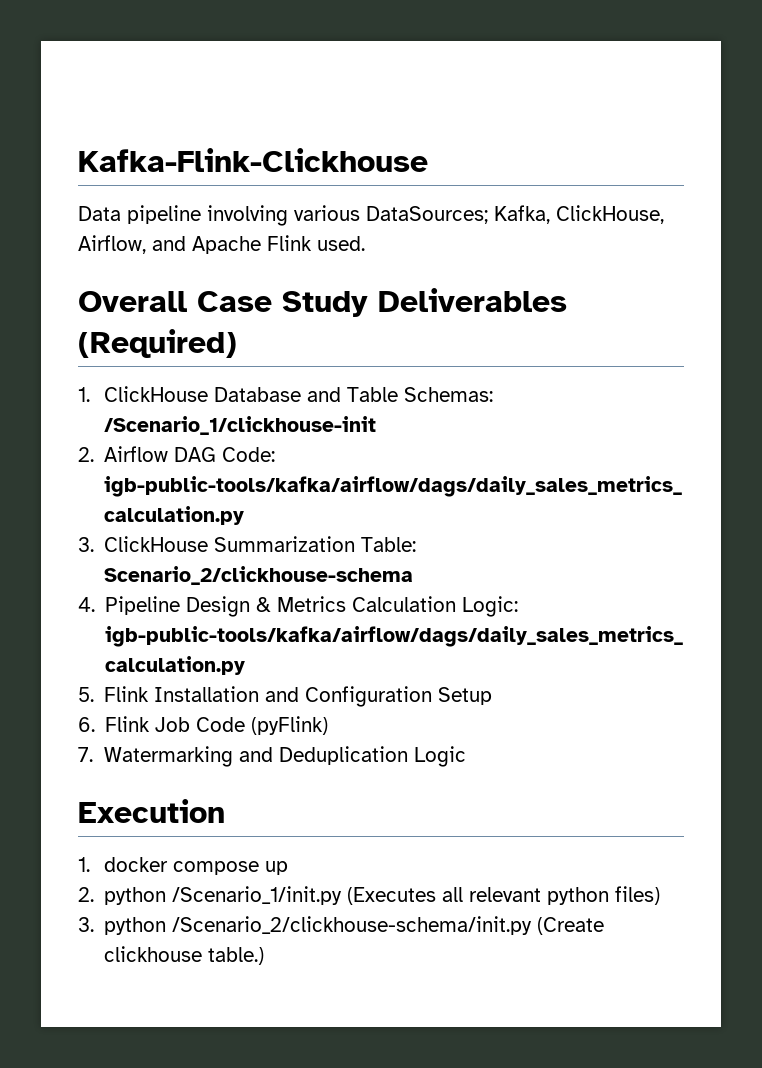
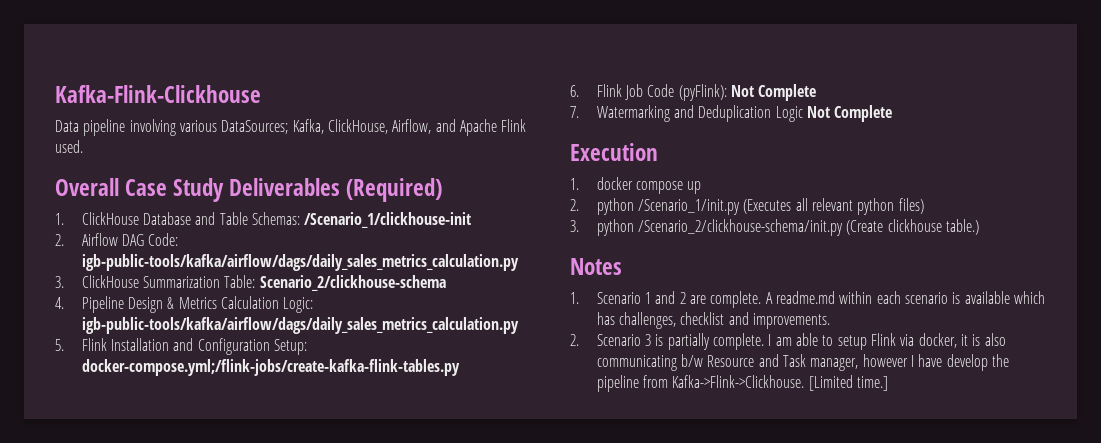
- 5. Flink Installation and Configuration Setup
+ 5. Flink Installation and Configuration Setup: docker-compose.yml;/flink-jobs/create-kafka-flink-tables.py
- 6. Flink Job Code (pyFlink)
+ 6. Flink Job Code (pyFlink): Not Complete
- 7. Watermarking and Deduplication Logic
+ 7. Watermarking and Deduplication Logic Not Complete
+ Notes
+ 1. Scenario 1 and 2 are complete. A readme.md within each scenario is available which has challenges, checklist and improvements.
+ 2. Scenario 3 is partially complete. I am able to setup Flink via docker, it is also communicating b/w Resource and Task manager, however I have develop the pipeline from Kafka->Flink->Clickhouse. [Limited time.]

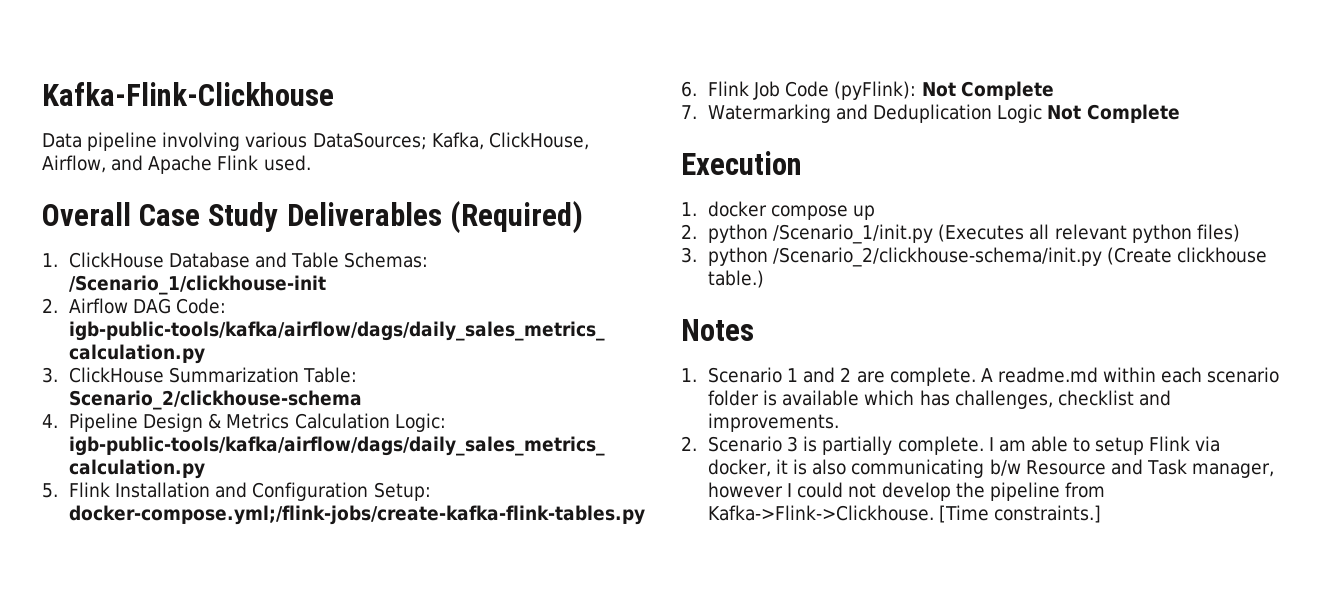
- A readme.md within each scenario is available which has challenges, checklist and improvements.
+ A readme.md within each scenario folder is available which has challenges, checklist and improvements.
- I am able to setup Flink via docker, it is also communicating b/w Resource and Task manager, however I have develop the pipeline from Kafka->Flink->Clickhouse.
+ I am able to setup Flink via docker, it is also communicating b/w Resource and Task manager, however I could not develop the pipeline from Kafka->Flink->Clickhouse.
- [Limited time.]
+ [Time constraints.]

